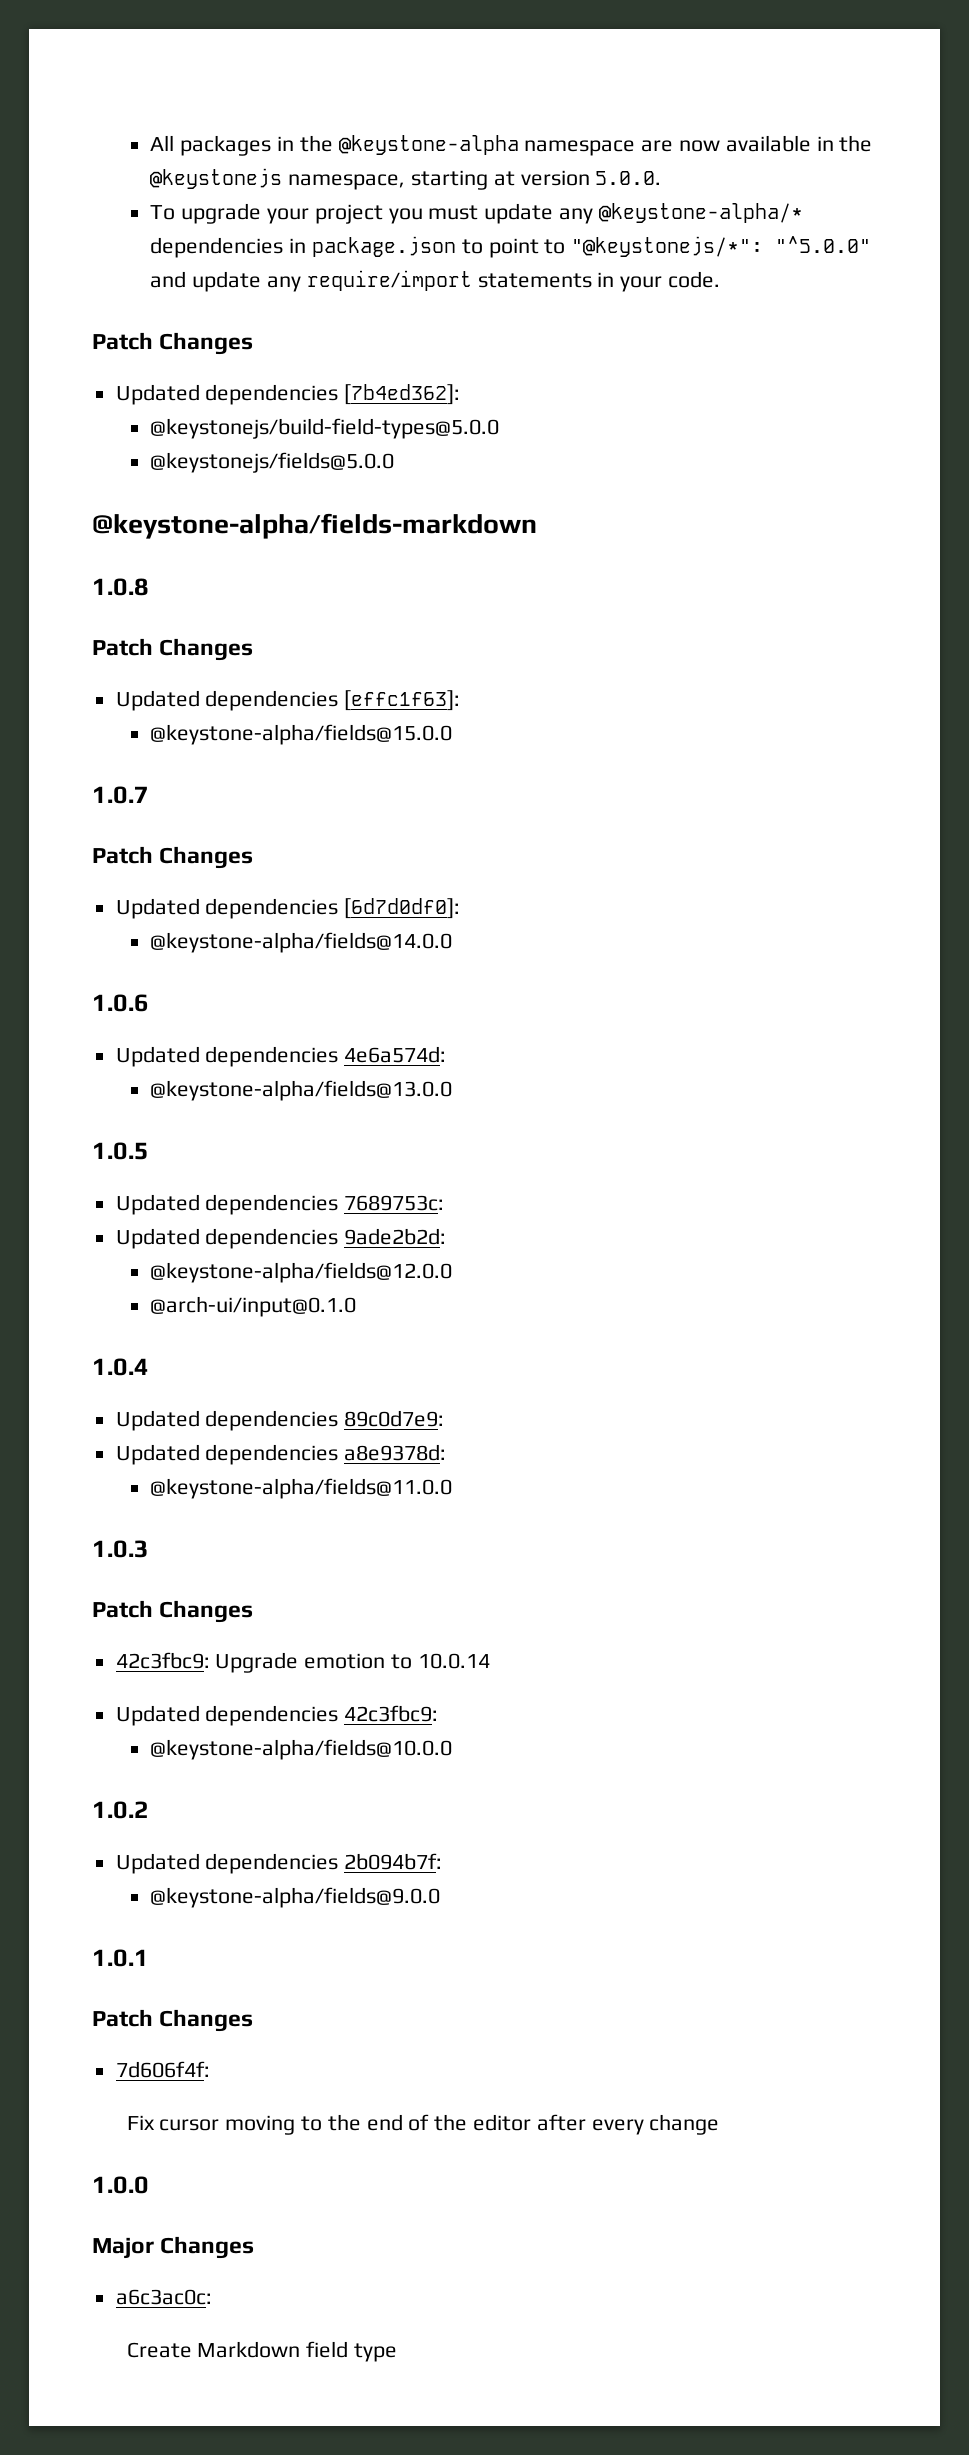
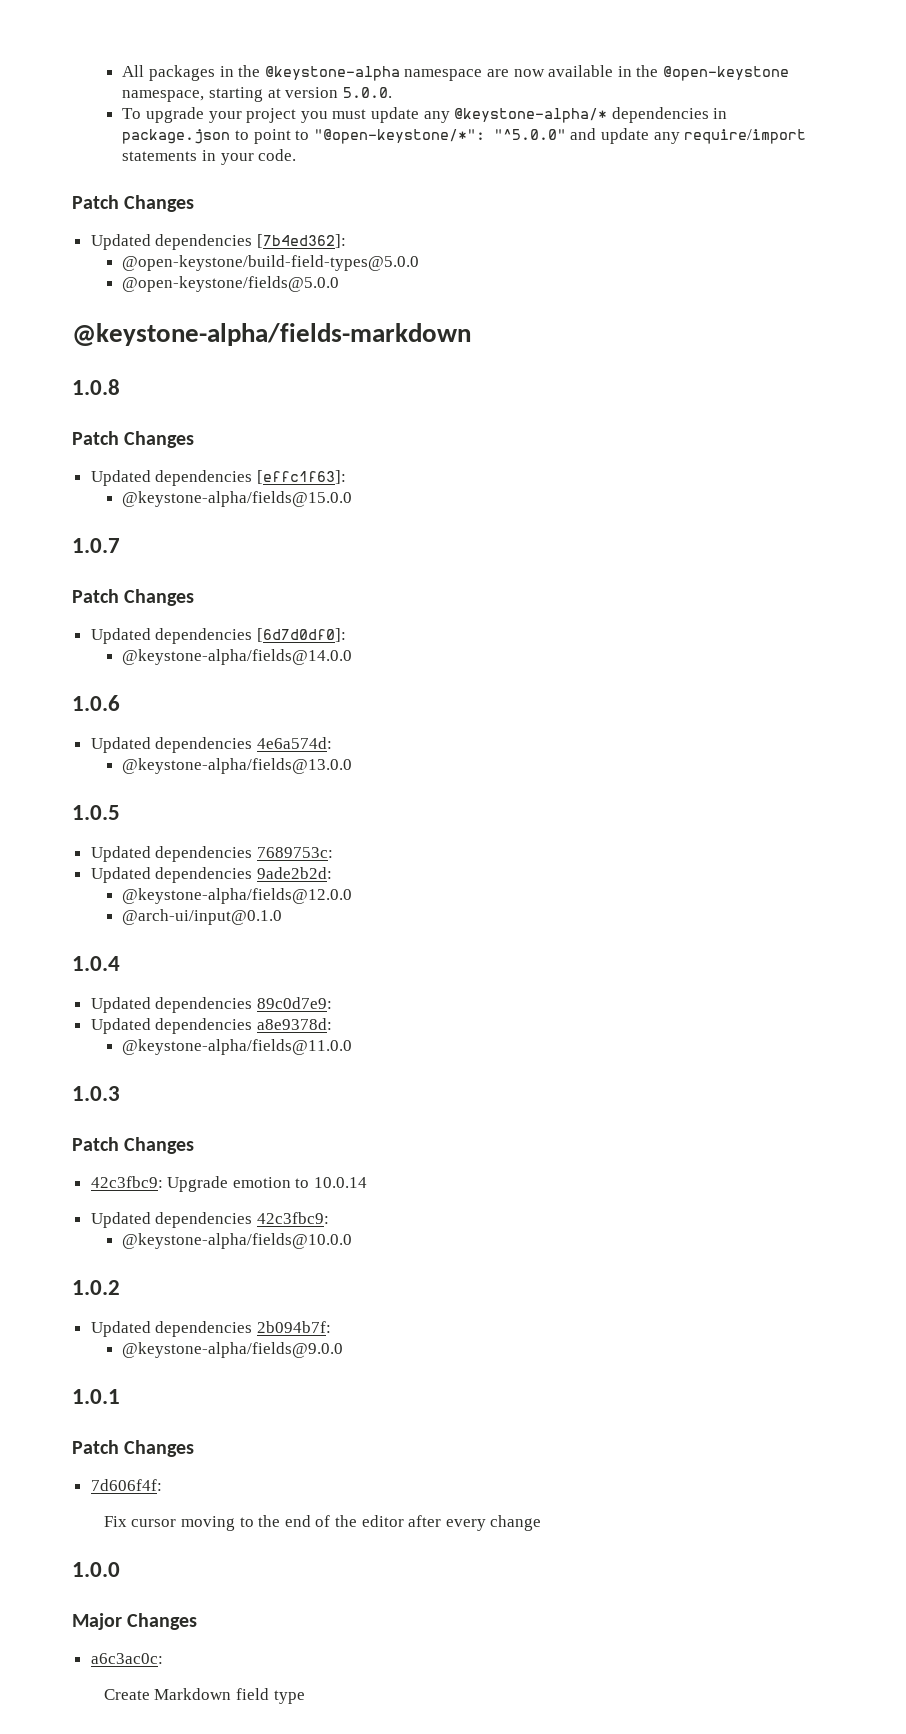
- All packages in the @keystone-alpha namespace are now available in the @keystonejs namespace, starting at version 5.0.0.
+ All packages in the @keystone-alpha namespace are now available in the @open-keystone namespace, starting at version 5.0.0.
- To upgrade your project you must update any @keystone-alpha/* dependencies in package.json to point to "@keystonejs/*": "^5.0.0" and update any require/import statements in your code.
+ To upgrade your project you must update any @keystone-alpha/* dependencies in package.json to point to "@open-keystone/*": "^5.0.0" and update any require/import statements in your code.
- @keystonejs/build-field-types@5.0.0
- @keystonejs/fields@5.0.0
+ @open-keystone/build-field-types@5.0.0
+ @open-keystone/fields@5.0.0

